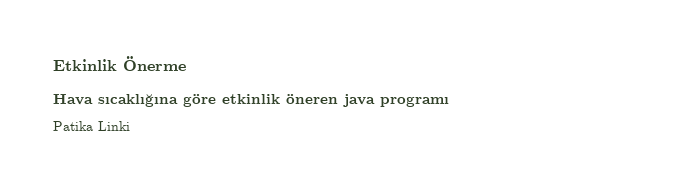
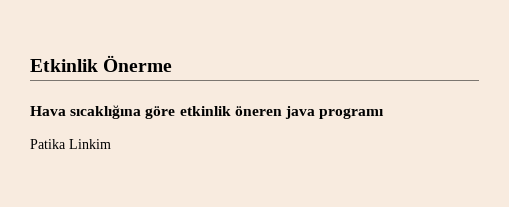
- Patika Linki
+ Patika Linkim

